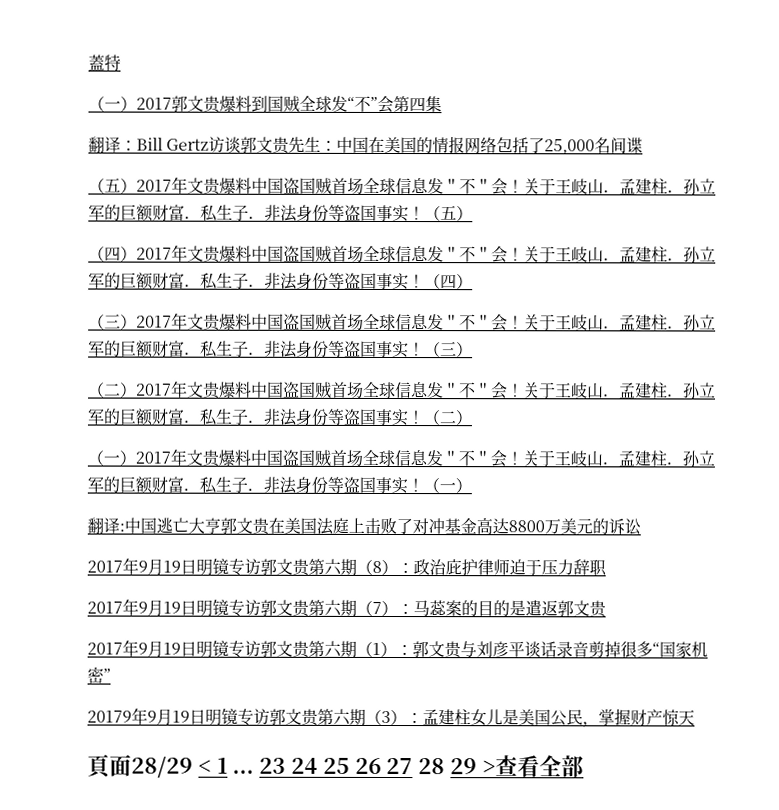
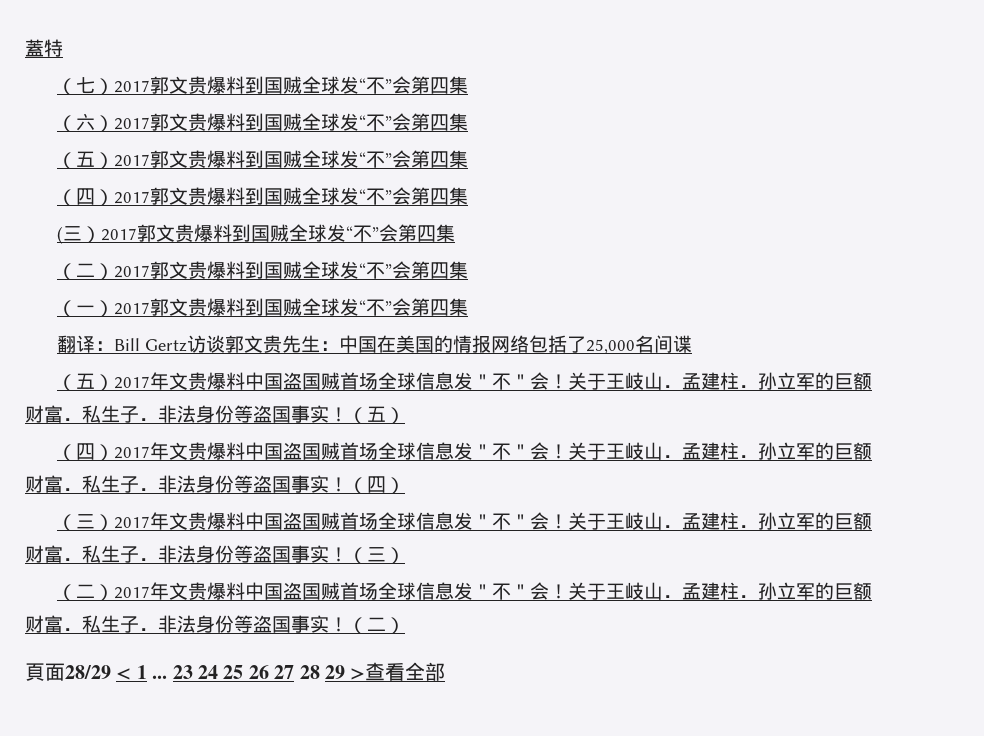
+ （七）2017郭文贵爆料到国贼全球发“不”会第四集
+ （六）2017郭文贵爆料到国贼全球发“不”会第四集
+ （五）2017郭文贵爆料到国贼全球发“不”会第四集
+ （四）2017郭文贵爆料到国贼全球发“不”会第四集
+ (三）2017郭文贵爆料到国贼全球发“不”会第四集
+ （二）2017郭文贵爆料到国贼全球发“不”会第四集
- （一）2017年文贵爆料中国盗国贼首场全球信息发＂不＂会！关于王岐山．孟建柱．孙立军的巨额财富．私生子．非法身份等盗国事实！（一）
- 翻译:中国逃亡大亨郭文贵在美国法庭上击败了对冲基金高达8800万美元的诉讼
- 2017年9月19日明镜专访郭文贵第六期（8）：政治庇护律师迫于压力辞职
- 2017年9月19日明镜专访郭文贵第六期（7）：马蕊案的目的是遣返郭文贵
- 2017年9月19日明镜专访郭文贵第六期（1）：郭文贵与刘彦平谈话录音剪掉很多“国家机密”
- 20179年9月19日明镜专访郭文贵第六期（3）：孟建柱女儿是美国公民，掌握财产惊天

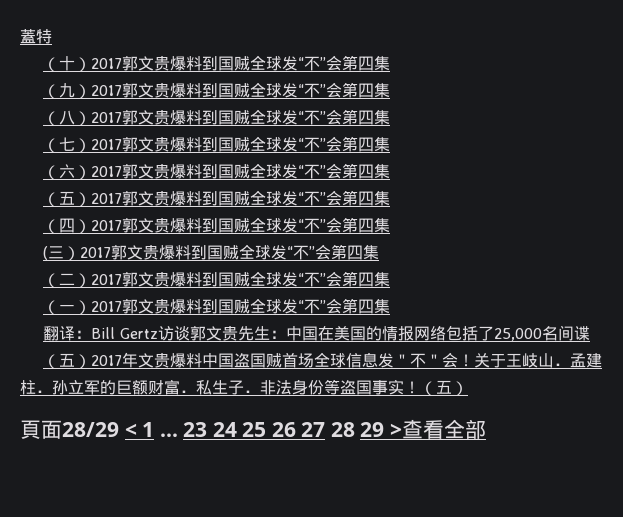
+ （十）2017郭文贵爆料到国贼全球发“不”会第四集
+ （九）2017郭文贵爆料到国贼全球发“不”会第四集
+ （八）2017郭文贵爆料到国贼全球发“不”会第四集
- （四）2017年文贵爆料中国盗国贼首场全球信息发＂不＂会！关于王岐山．孟建柱．孙立军的巨额财富．私生子．非法身份等盗国事实！（四）
- （三）2017年文贵爆料中国盗国贼首场全球信息发＂不＂会！关于王岐山．孟建柱．孙立军的巨额财富．私生子．非法身份等盗国事实！（三）
- （二）2017年文贵爆料中国盗国贼首场全球信息发＂不＂会！关于王岐山．孟建柱．孙立军的巨额财富．私生子．非法身份等盗国事实！（二）

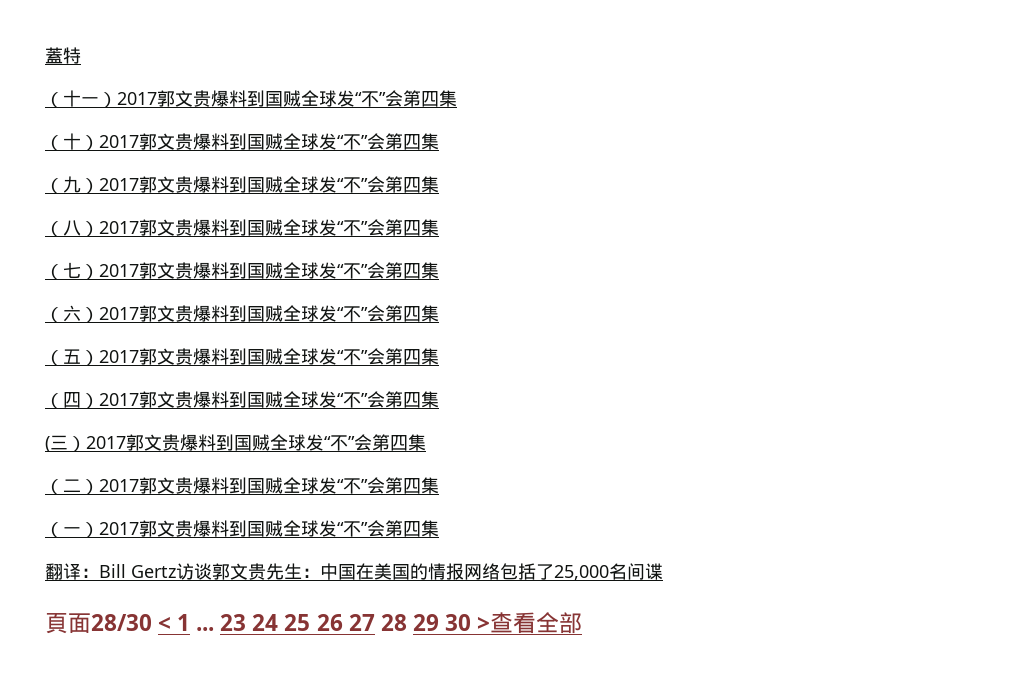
+ （十一）2017郭文贵爆料到国贼全球发“不”会第四集
- （五）2017年文贵爆料中国盗国贼首场全球信息发＂不＂会！关于王岐山．孟建柱．孙立军的巨额财富．私生子．非法身份等盗国事实！（五）
- 頁面28/29 < 1 ...
+ 頁面28/30 < 1 ...
- 23 24 25 26 27 28 29 >查看全部
+ 23 24 25 26 27 28 29 30 >查看全部

